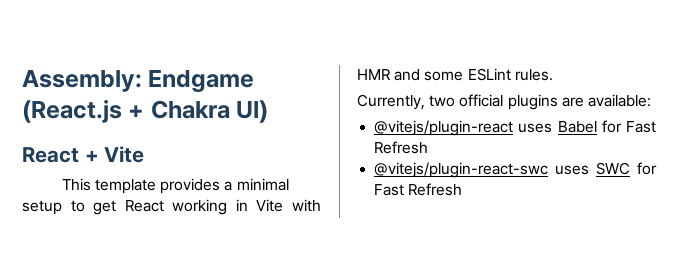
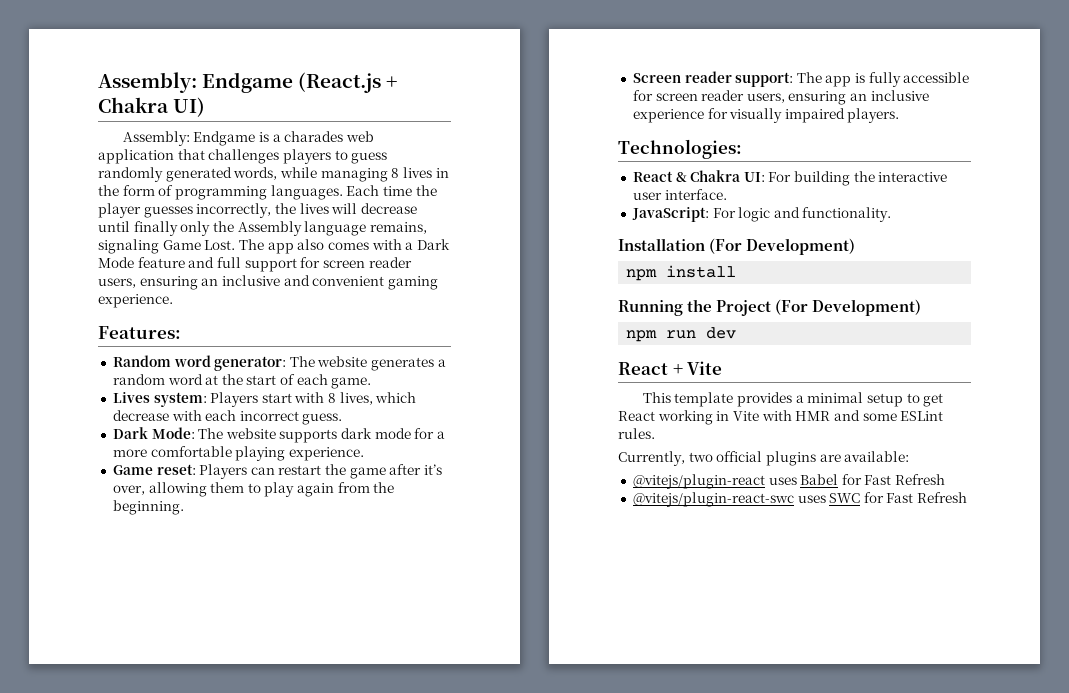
+ Assembly: Endgame is a charades web application that challenges players to guess randomly generated words, while managing 8 lives in the form of programming languages. Each time the player guesses incorrectly, the lives will decrease until finally only the Assembly language remains, signaling Game Lost. The app also comes with a Dark Mode feature and full support for screen reader users, ensuring an inclusive and convenient gaming experience.
+ Features:
+ Random word generator: The website generates a random word at the start of each game.
+ Lives system: Players start with 8 lives, which decrease with each incorrect guess.
+ Dark Mode: The website supports dark mode for a more comfortable playing experience.
+ Game reset: Players can restart the game after it’s over, allowing them to play again from the beginning.
+ Screen reader support: The app is fully accessible for screen reader users, ensuring an inclusive experience for visually impaired players.
+ Technologies:
+ React & Chakra UI: For building the interactive user interface.
+ JavaScript: For logic and functionality.
+ Installation (For Development)
+ npm install
+ Running the Project (For Development)
+ npm run dev

